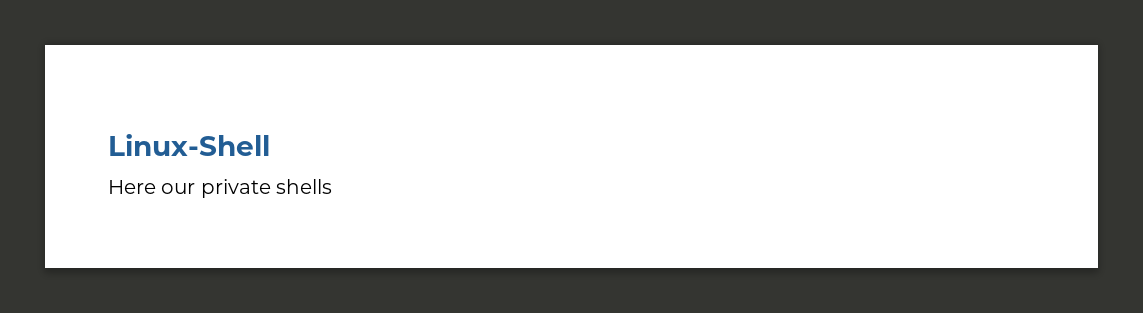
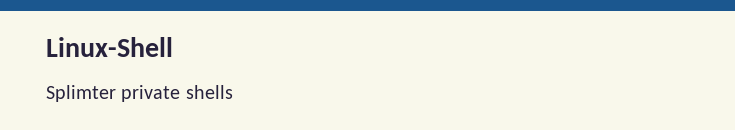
- Here our private shells
+ Splimter private shells

